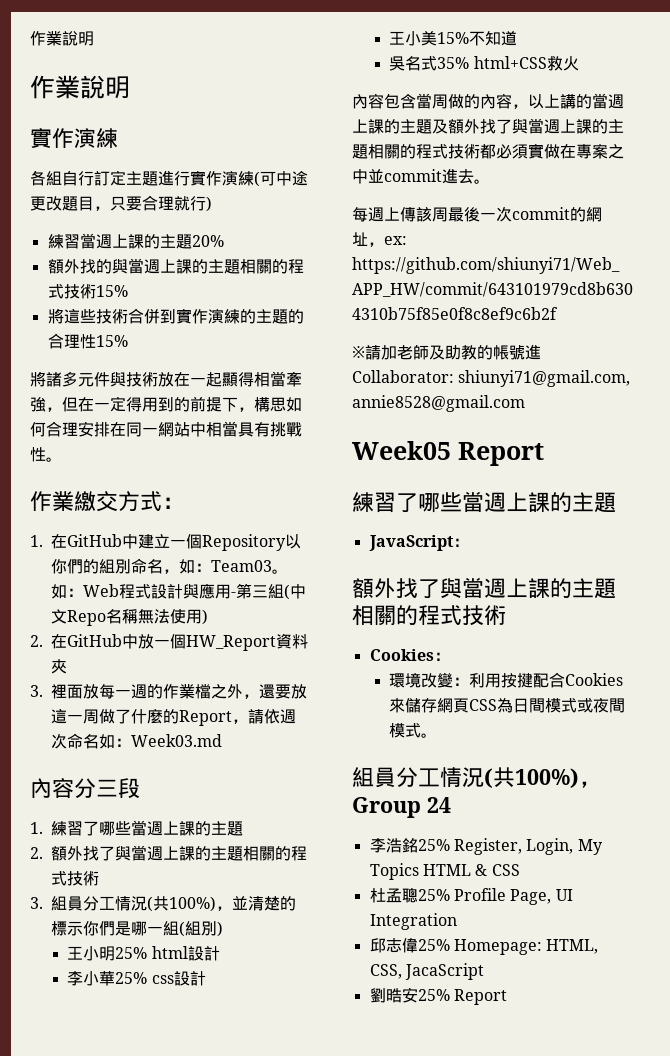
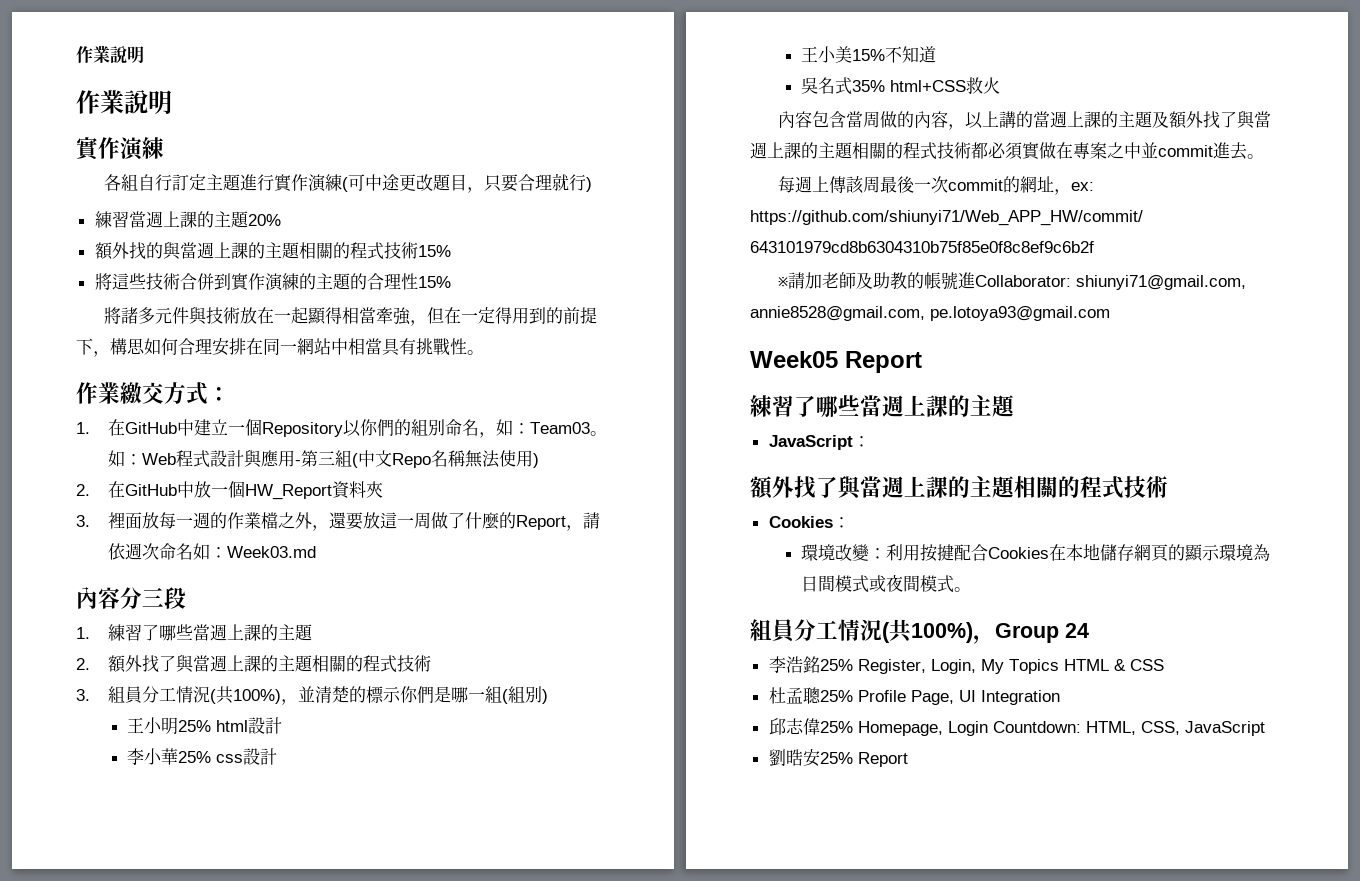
- ※請加老師及助教的帳號進Collaborator: shiunyi71@gmail.com, annie8528@gmail.com
+ ※請加老師及助教的帳號進Collaborator: shiunyi71@gmail.com, annie8528@gmail.com, pe.lotoya93@gmail.com
- 環境改變：利用按揵配合Cookies來儲存網頁CSS為日間模式或夜間模式。
+ 環境改變：利用按揵配合Cookies在本地儲存網頁的顯示環境為日間模式或夜間模式。
- 邱志偉25% Homepage: HTML, CSS, JacaScript
+ 邱志偉25% Homepage, Login Countdown: HTML, CSS, JavaScript

